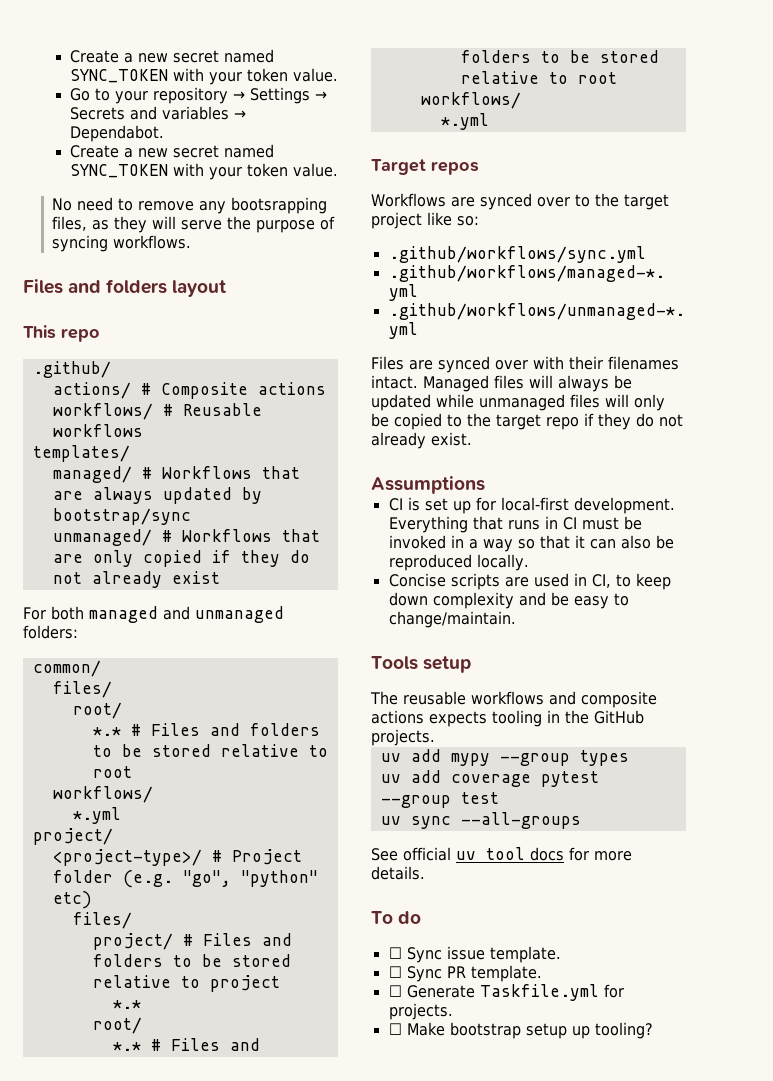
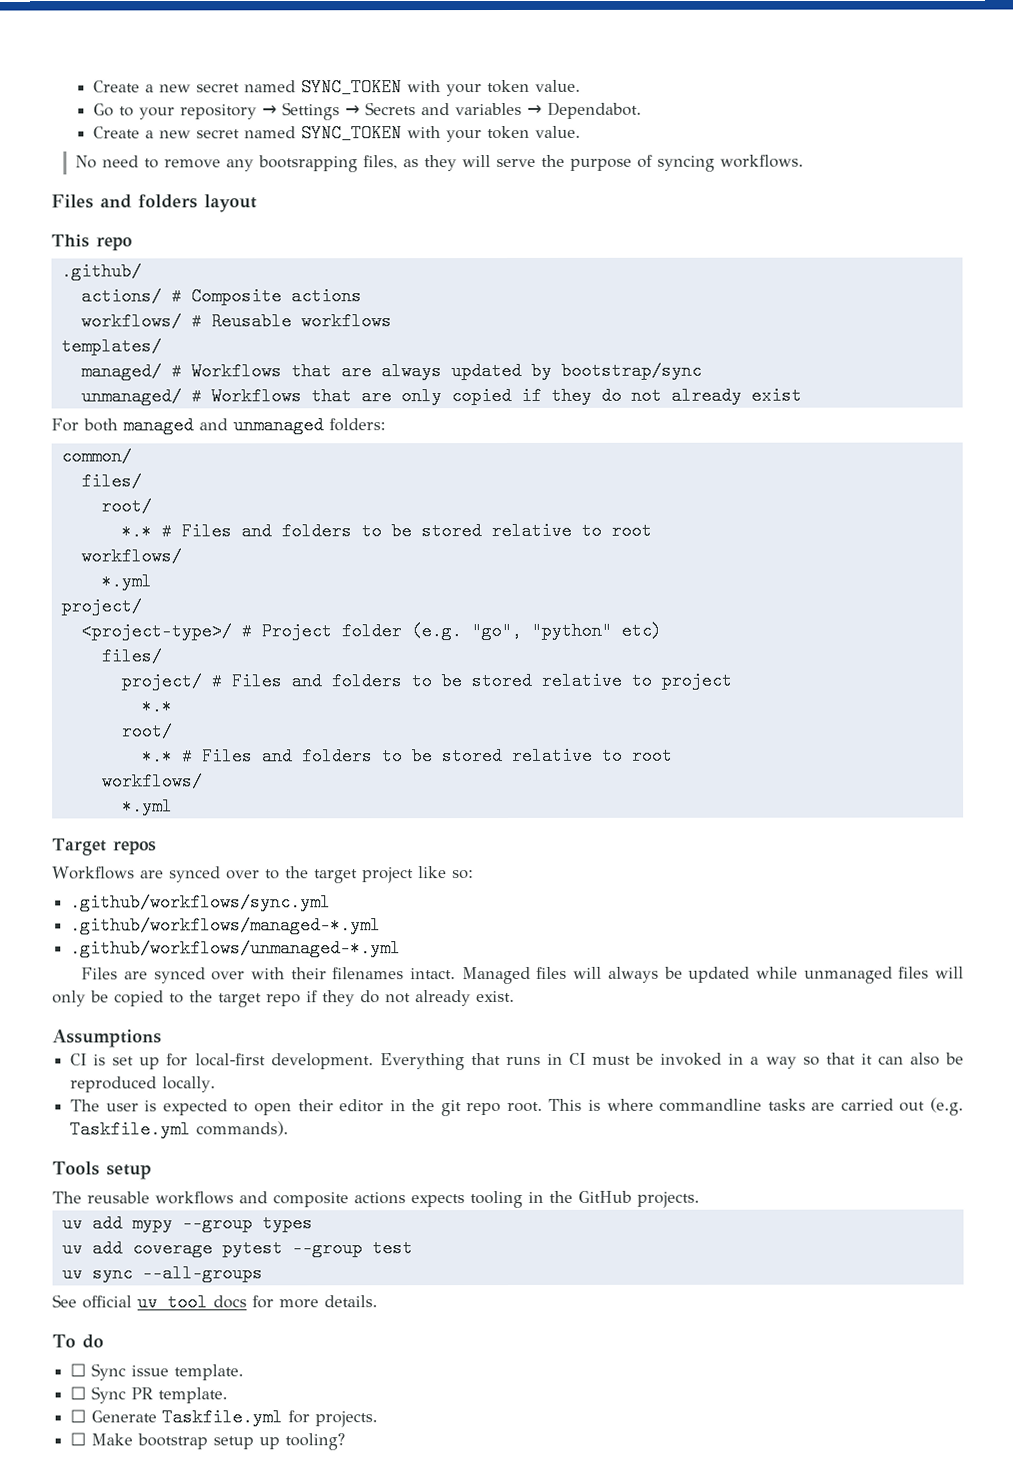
- Concise scripts are used in CI, to keep down complexity and be easy to change/maintain.
+ The user is expected to open their editor in the git repo root. This is where commandline tasks are carried out (e.g. Taskfile.yml commands).

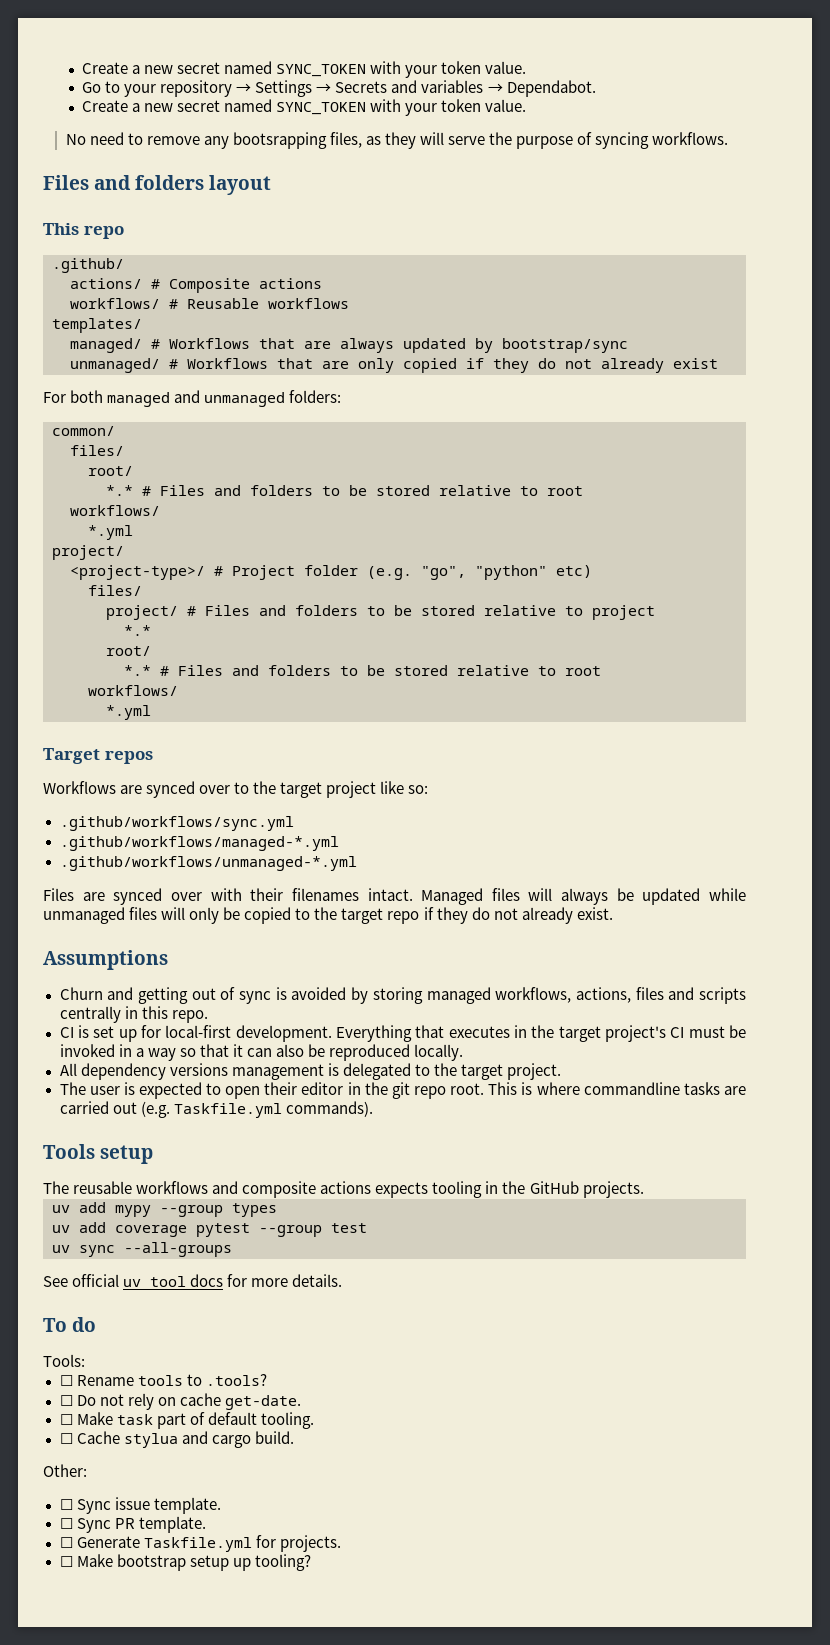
+ Churn and getting out of sync is avoided by storing managed workflows, actions, files and scripts centrally in this repo.
- Everything that runs in CI must be invoked in a way so that it can also be reproduced locally.
+ Everything that executes in the target project's CI must be invoked in a way so that it can also be reproduced locally.
+ All dependency versions management is delegated to the target project.
+ Tools:
+ ☐ Rename tools to .tools?
+ ☐ Do not rely on cache get-date.
+ ☐ Make task part of default tooling.
+ ☐ Cache stylua and cargo build.
+ Other:

